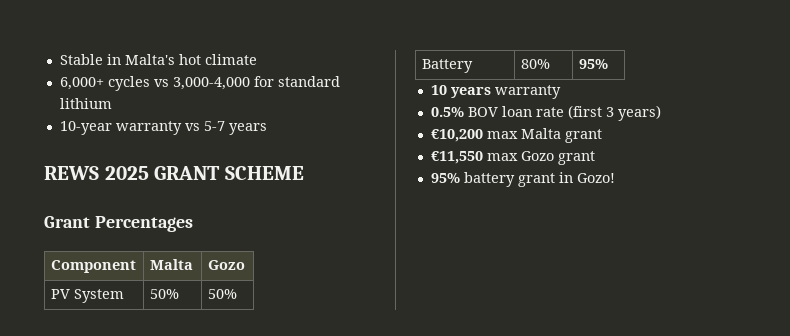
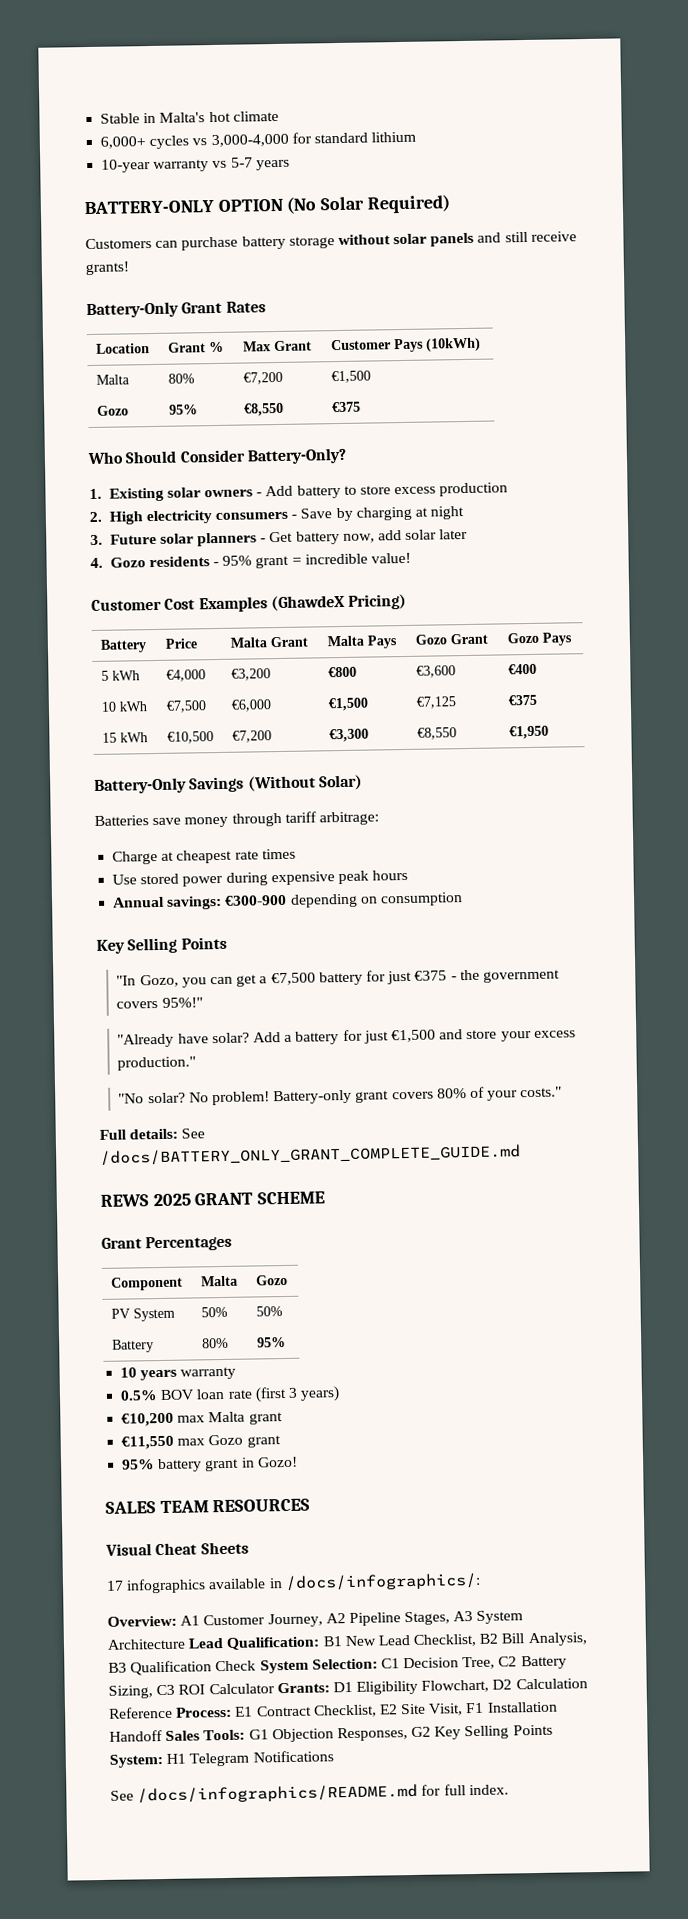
+ BATTERY-ONLY OPTION (No Solar Required)
+ Customers can purchase battery storage without solar panels and still receive grants!
+ Battery-Only Grant Rates
+ Location | Grant % | Max Grant | Customer Pays (10kWh)
+ Malta | 80% | €7,200 | €1,500
+ Gozo | 95% | €8,550 | €375
+ Who Should Consider Battery-Only?
+ 1. Existing solar owners - Add battery to store excess production
+ 2. High electricity consumers - Save by charging at night
+ 3. Future solar planners - Get battery now, add solar later
+ 4. Gozo residents - 95% grant = incredible value!
+ Customer Cost Examples (GhawdeX Pricing)
+ Battery | Price | Malta Grant | Malta Pays | Gozo Grant | Gozo Pays
+ 5 kWh | €4,000 | €3,200 | €800 | €3,600 | €400
+ 10 kWh | €7,500 | €6,000 | €1,500 | €7,125 | €375
+ 15 kWh | €10,500 | €7,200 | €3,300 | €8,550 | €1,950
+ Battery-Only Savings (Without Solar)
+ Batteries save money through tariff arbitrage:
+ Charge at cheapest rate times
+ Use stored power during expensive peak hours
+ Annual savings: €300-900 depending on consumption
+ Key Selling Points
+ "In Gozo, you can get a €7,500 battery for just €375 - the government covers 95%!"
+ "Already have solar? Add a battery for just €1,500 and store your excess production."
+ "No solar? No problem! Battery-only grant covers 80% of your costs."
+ Full details: See /docs/BATTERY_ONLY_GRANT_COMPLETE_GUIDE.md
+ SALES TEAM RESOURCES
+ Visual Cheat Sheets
+ 17 infographics available in /docs/infographics/:
+ Overview: A1 Customer Journey, A2 Pipeline Stages, A3 System Architecture Lead Qualification: B1 New Lead Checklist, B2 Bill Analysis, B3 Qualification Check System Selection: C1 Decision Tree, C2 Battery Sizing, C3 ROI Calculator Grants: D1 Eligibility Flowchart, D2 Calculation Reference Process: E1 Contract Checklist, E2 Site Visit, F1 Installation Handoff Sales Tools: G1 Objection Responses, G2 Key Selling Points System: H1 Telegram Notifications
+ See /docs/infographics/README.md for full index.

